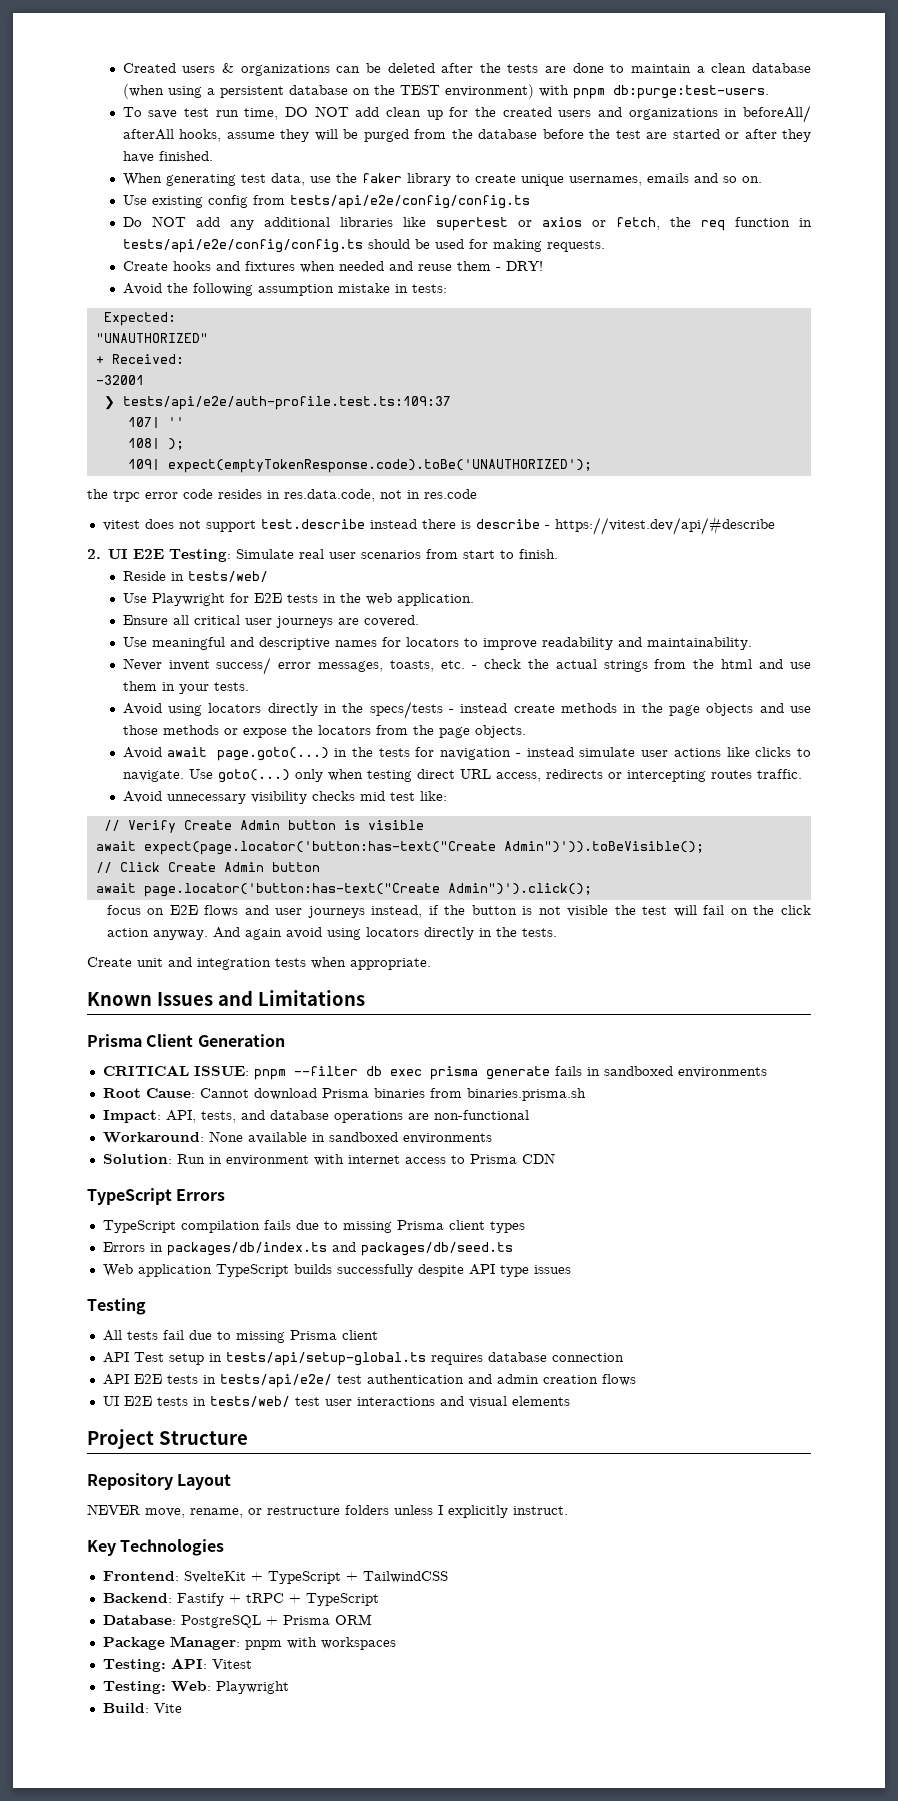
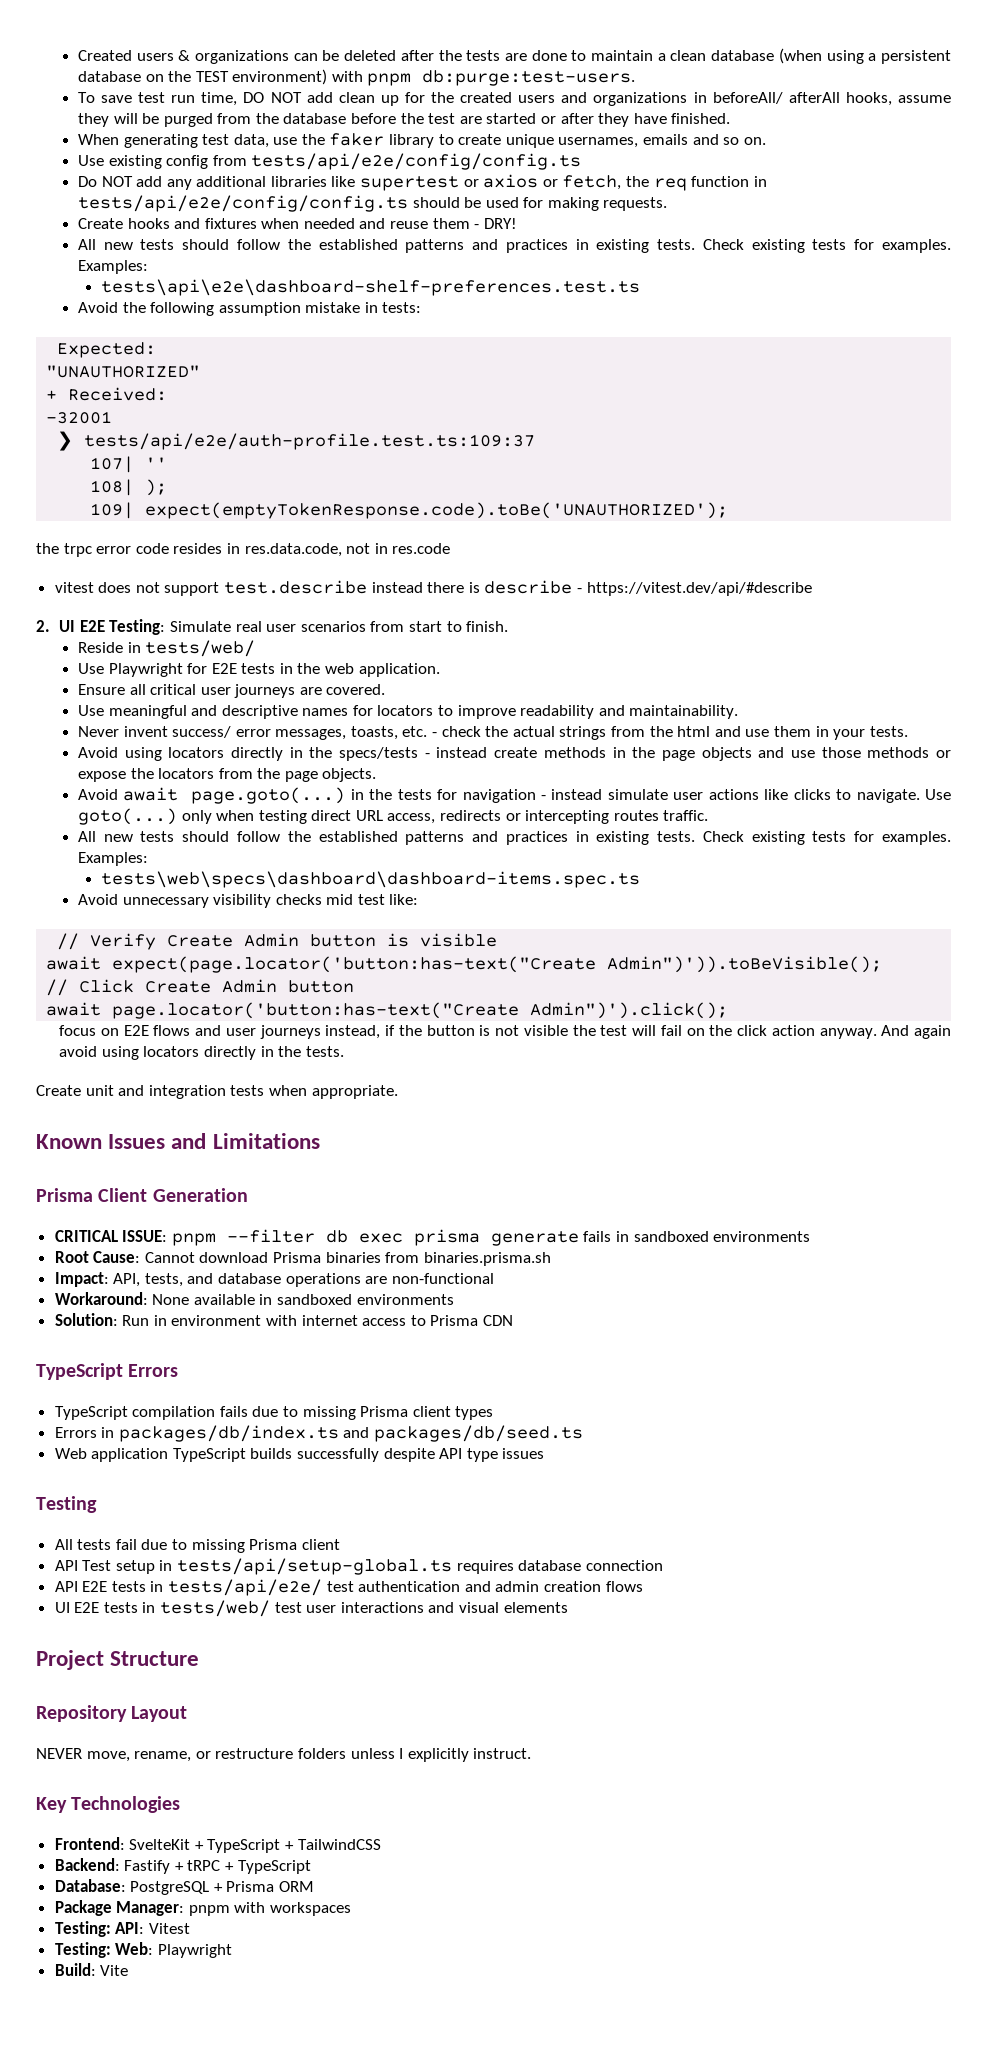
  Create hooks and fixtures when needed and reuse them - DRY!
+ All new tests should follow the established patterns and practices in existing tests. Check existing tests for examples. Examples:
+ tests\api\e2e\dashboard-shelf-preferences.test.ts
  Use goto(...) only when testing direct URL access, redirects or intercepting routes traffic.
+ All new tests should follow the established patterns and practices in existing tests. Check existing tests for examples. Examples:
+ tests\web\specs\dashboard\dashboard-items.spec.ts

